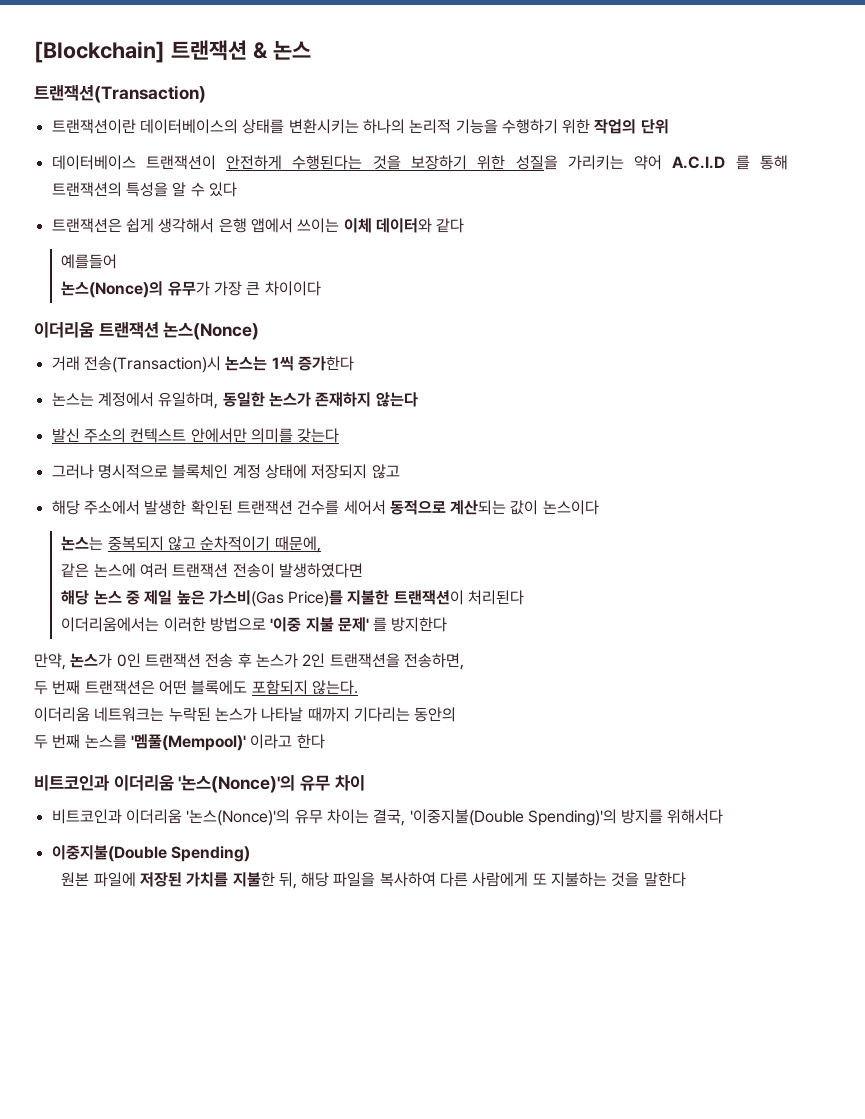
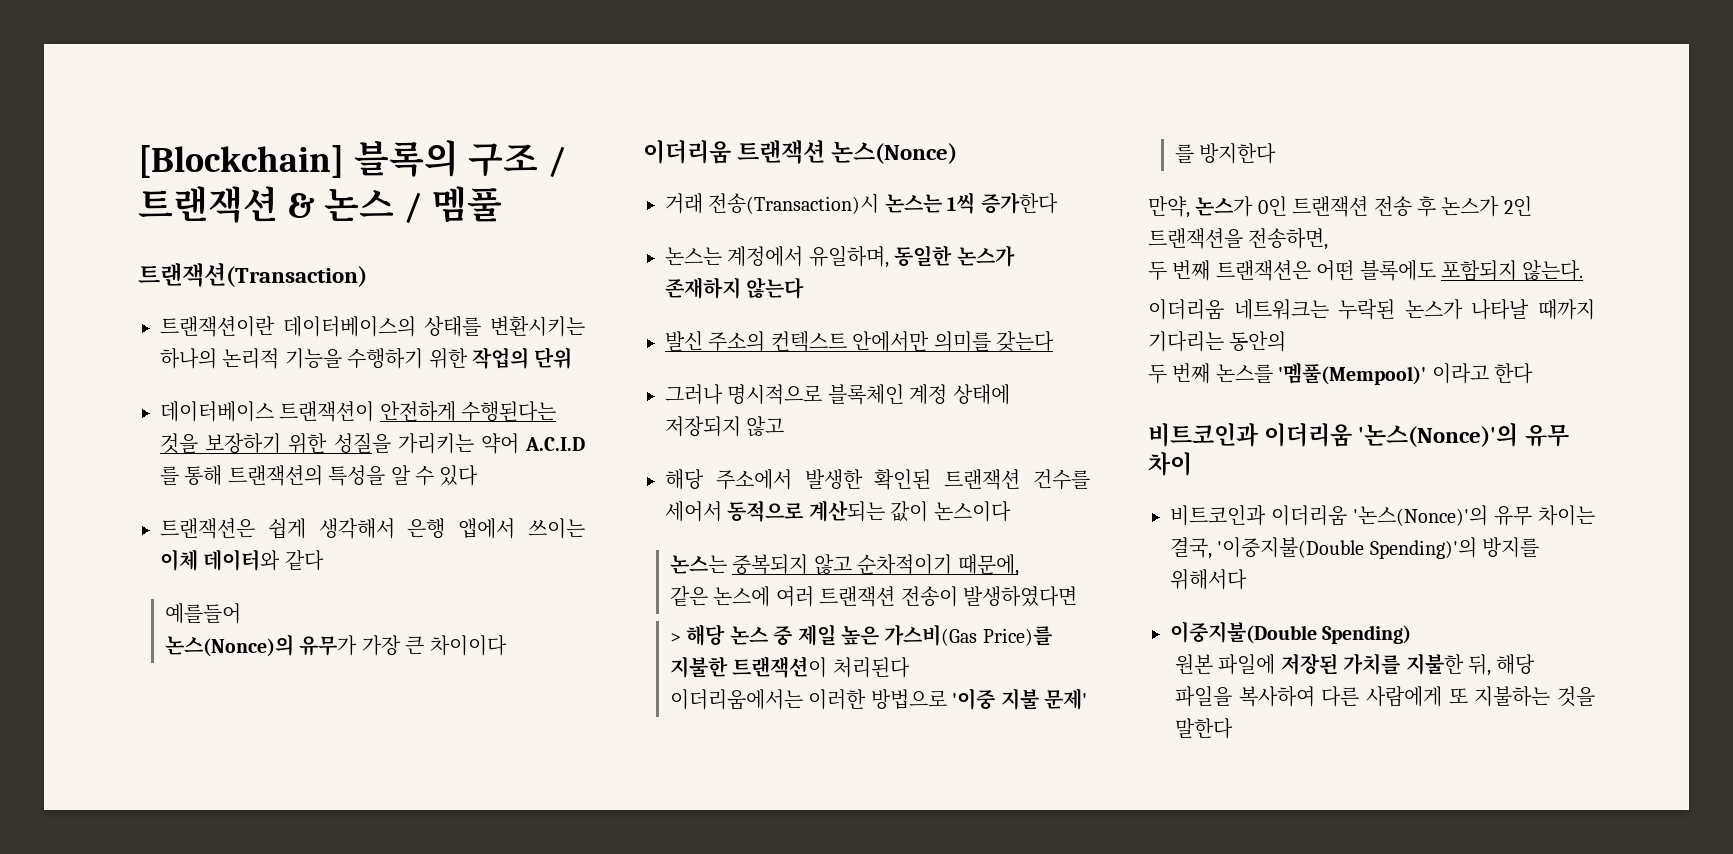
- [Blockchain] 트랜잭션 & 논스
+ [Blockchain] 블록의 구조 / 트랜잭션 & 논스 / 멤풀
- 해당 논스 중 제일 높은 가스비(Gas Price)를 지불한 트랜잭션이 처리된다
+ > 해당 논스 중 제일 높은 가스비(Gas Price)를 지불한 트랜잭션이 처리된다

